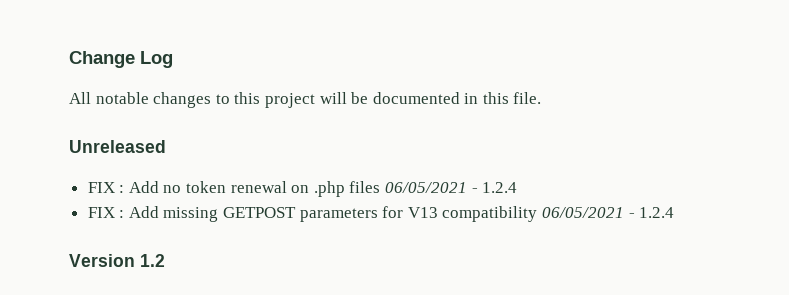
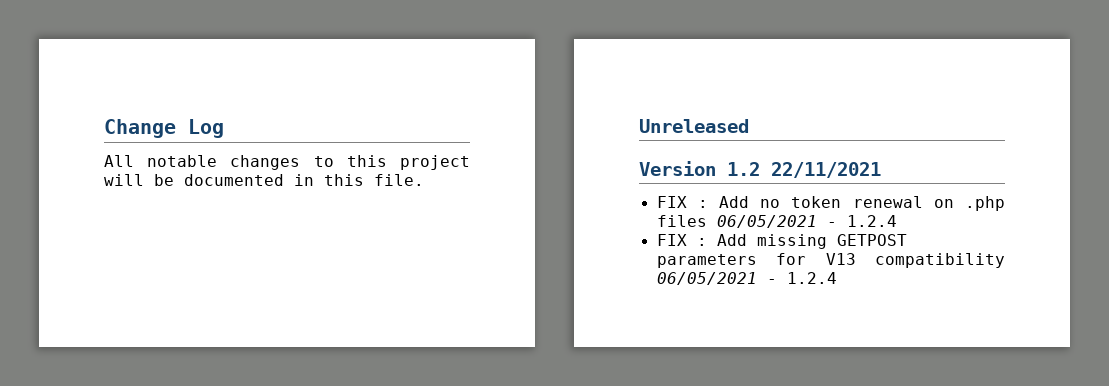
+ Version 1.2 22/11/2021
- Version 1.2

